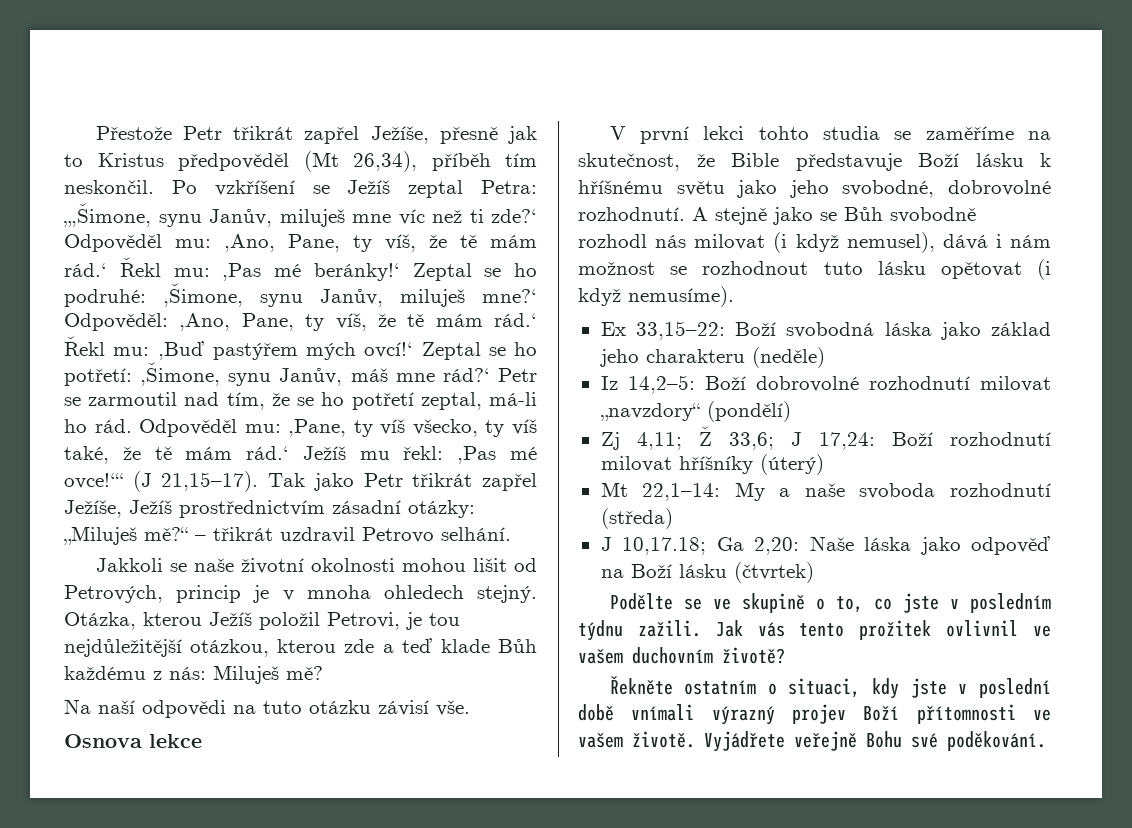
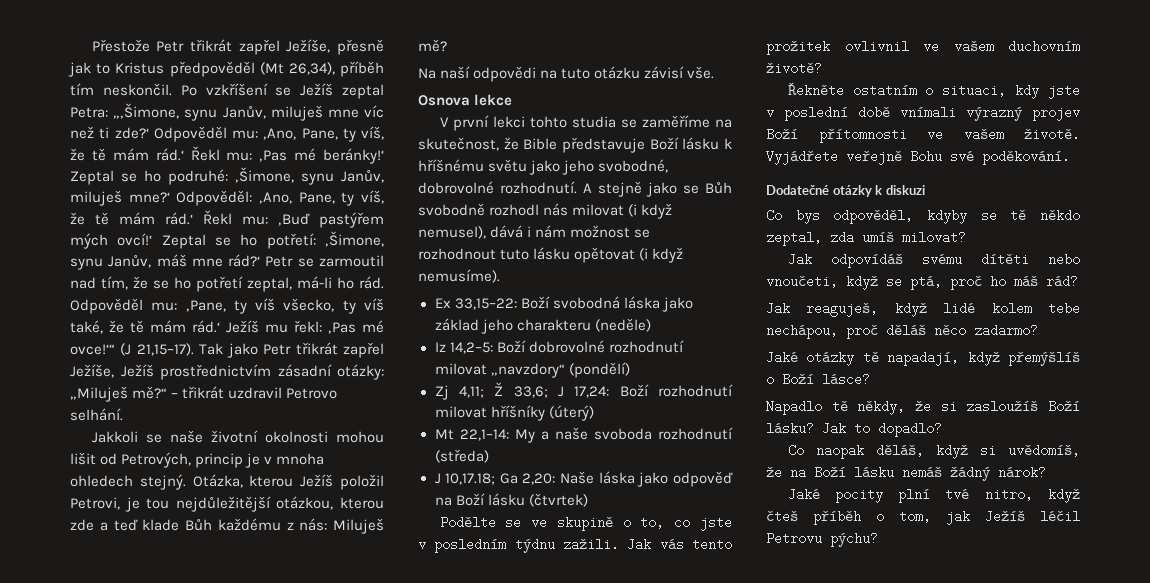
+ Dodatečné otázky k diskuzi
+ Co bys odpověděl, kdyby se tě někdo zeptal, zda umíš milovat?
+ Jak odpovídáš svému dítěti nebo vnoučeti, když se ptá, proč ho máš rád?
+ Jak reaguješ, když lidé kolem tebe nechápou, proč děláš něco zadarmo?
+ Jaké otázky tě napadají, když přemýšlíš o Boží lásce?
+ Napadlo tě někdy, že si zasloužíš Boží lásku? Jak to dopadlo?
+ Co naopak děláš, když si uvědomíš, že na Boží lásku nemáš žádný nárok?
+ Jaké pocity plní tvé nitro, když čteš příběh o tom, jak Ježíš léčil Petrovu pýchu?

